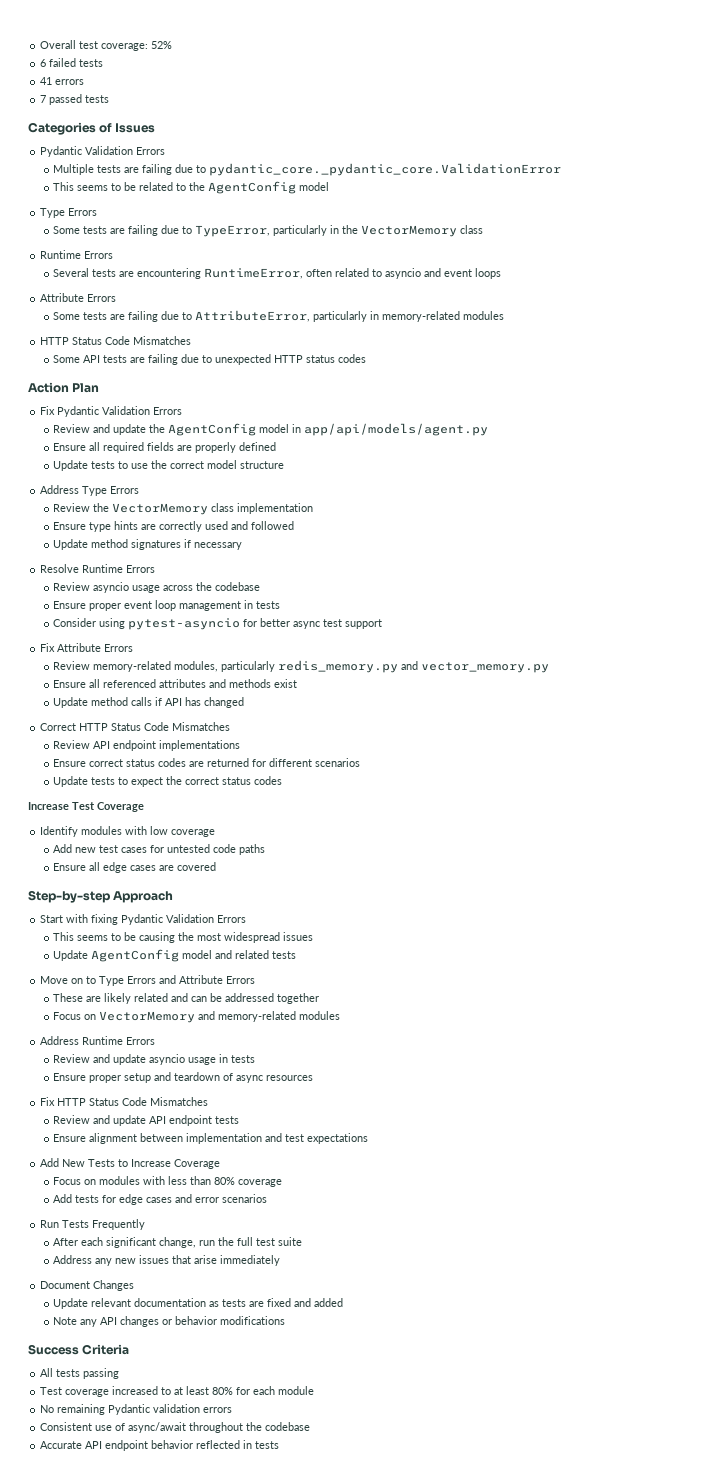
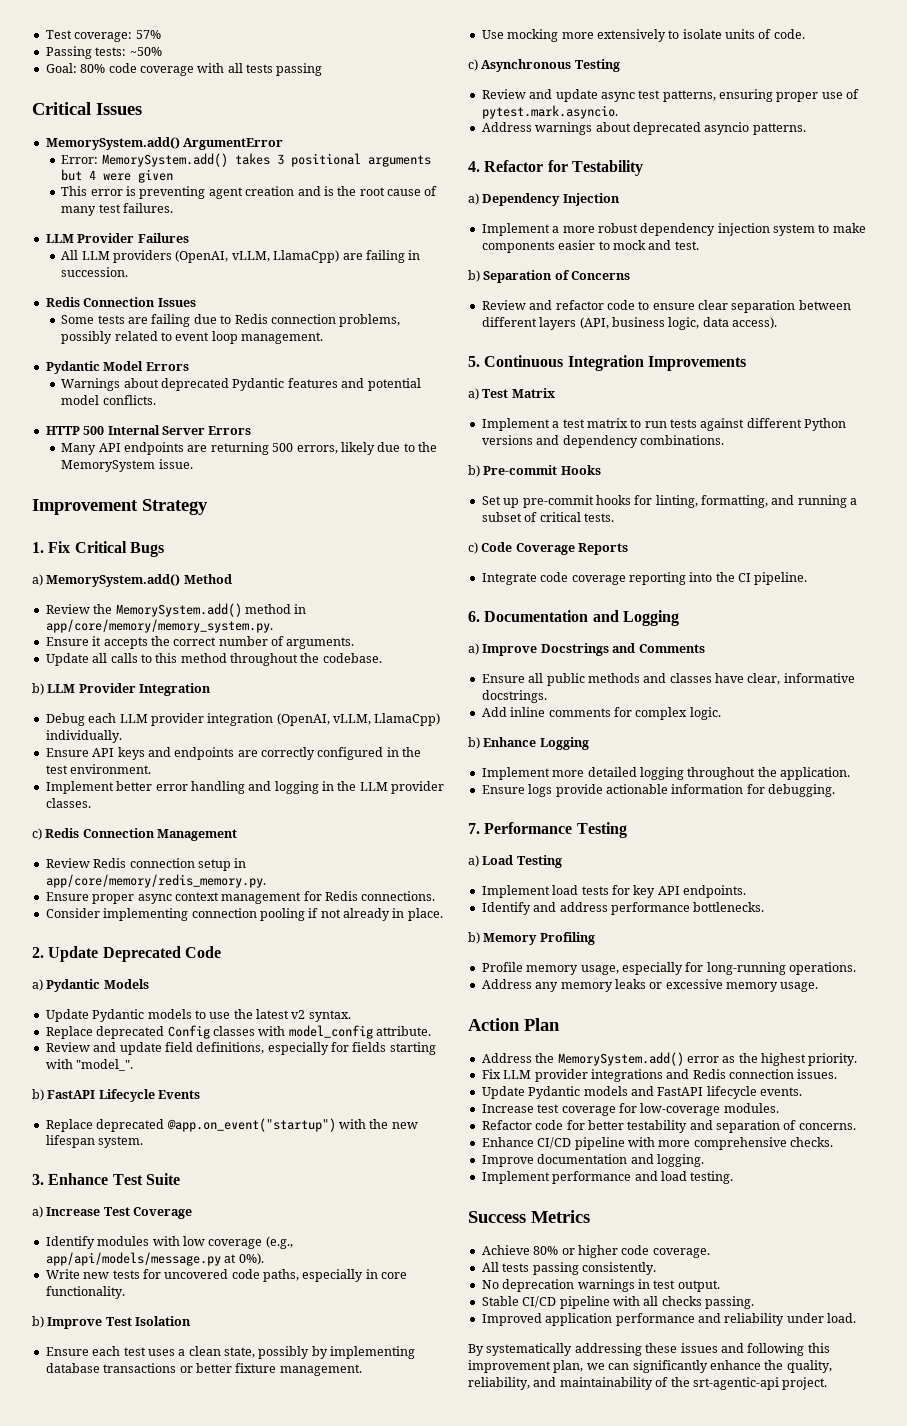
- Overall test coverage: 52%
- 6 failed tests
- 41 errors
- 7 passed tests
- Categories of Issues
- Pydantic Validation Errors
- Multiple tests are failing due to pydantic_core._pydantic_core.ValidationError
- This seems to be related to the AgentConfig model
- Type Errors
- Some tests are failing due to TypeError, particularly in the VectorMemory class
- Runtime Errors
- Several tests are encountering RuntimeError, often related to asyncio and event loops
- Attribute Errors
- Some tests are failing due to AttributeError, particularly in memory-related modules
- HTTP Status Code Mismatches
- Some API tests are failing due to unexpected HTTP status codes
- Action Plan
- Fix Pydantic Validation Errors
- Review and update the AgentConfig model in app/api/models/agent.py
- Ensure all required fields are properly defined
- Update tests to use the correct model structure
- Address Type Errors
- Review the VectorMemory class implementation
- Ensure type hints are correctly used and followed
- Update method signatures if necessary
- Resolve Runtime Errors
- Review asyncio usage across the codebase
- Ensure proper event loop management in tests
- Consider using pytest-asyncio for better async test support
- Fix Attribute Errors
- Review memory-related modules, particularly redis_memory.py and vector_memory.py
- Ensure all referenced attributes and methods exist
- Update method calls if API has changed
- Correct HTTP Status Code Mismatches
- Review API endpoint implementations
- Ensure correct status codes are returned for different scenarios
- Update tests to expect the correct status codes
- Increase Test Coverage
+ Test coverage: 57%
+ Passing tests: ~50%
+ Goal: 80% code coverage with all tests passing
+ Critical Issues
+ MemorySystem.add() ArgumentError
+ Error: MemorySystem.add() takes 3 positional arguments but 4 were given
+ This error is preventing agent creation and is the root cause of many test failures.
+ LLM Provider Failures
+ All LLM providers (OpenAI, vLLM, LlamaCpp) are failing in succession.
+ Redis Connection Issues
+ Some tests are failing due to Redis connection problems, possibly related to event loop management.
+ Pydantic Model Errors
+ Warnings about deprecated Pydantic features and potential model conflicts.
+ HTTP 500 Internal Server Errors
+ Many API endpoints are returning 500 errors, likely due to the MemorySystem issue.
+ Improvement Strategy
+ 1. Fix Critical Bugs
+ a) MemorySystem.add() Method
+ Review the MemorySystem.add() method in app/core/memory/memory_system.py.
+ Ensure it accepts the correct number of arguments.
+ Update all calls to this method throughout the codebase.
+ b) LLM Provider Integration
+ Debug each LLM provider integration (OpenAI, vLLM, LlamaCpp) individually.
+ Ensure API keys and endpoints are correctly configured in the test environment.
+ Implement better error handling and logging in the LLM provider classes.
+ c) Redis Connection Management
+ Review Redis connection setup in app/core/memory/redis_memory.py.
+ Ensure proper async context management for Redis connections.
+ Consider implementing connection pooling if not already in place.
+ 2. Update Deprecated Code
+ a) Pydantic Models
+ Update Pydantic models to use the latest v2 syntax.
+ Replace deprecated Config classes with model_config attribute.
+ Review and update field definitions, especially for fields starting with "model_".
+ b) FastAPI Lifecycle Events
+ Replace deprecated @app.on_event("startup") with the new lifespan system.
+ 3. Enhance Test Suite
+ a) Increase Test Coverage
- Identify modules with low coverage
- Add new test cases for untested code paths
- Ensure all edge cases are covered
- Step-by-step Approach
- Start with fixing Pydantic Validation Errors
- This seems to be causing the most widespread issues
- Update AgentConfig model and related tests
- Move on to Type Errors and Attribute Errors
- These are likely related and can be addressed together
- Focus on VectorMemory and memory-related modules
- Address Runtime Errors
- Review and update asyncio usage in tests
- Ensure proper setup and teardown of async resources
- Fix HTTP Status Code Mismatches
- Review and update API endpoint tests
- Ensure alignment between implementation and test expectations
- Add New Tests to Increase Coverage
- Focus on modules with less than 80% coverage
- Add tests for edge cases and error scenarios
- Run Tests Frequently
- After each significant change, run the full test suite
- Address any new issues that arise immediately
- Document Changes
- Update relevant documentation as tests are fixed and added
- Note any API changes or behavior modifications
- Success Criteria
- All tests passing
- Test coverage increased to at least 80% for each module
- No remaining Pydantic validation errors
- Consistent use of async/await throughout the codebase
- Accurate API endpoint behavior reflected in tests
+ Identify modules with low coverage (e.g., app/api/models/message.py at 0%).
+ Write new tests for uncovered code paths, especially in core functionality.
+ b) Improve Test Isolation
+ Ensure each test uses a clean state, possibly by implementing database transactions or better fixture management.
+ Use mocking more extensively to isolate units of code.
+ c) Asynchronous Testing
+ Review and update async test patterns, ensuring proper use of pytest.mark.asyncio.
+ Address warnings about deprecated asyncio patterns.
+ 4. Refactor for Testability
+ a) Dependency Injection
+ Implement a more robust dependency injection system to make components easier to mock and test.
+ b) Separation of Concerns
+ Review and refactor code to ensure clear separation between different layers (API, business logic, data access).
+ 5. Continuous Integration Improvements
+ a) Test Matrix
+ Implement a test matrix to run tests against different Python versions and dependency combinations.
+ b) Pre-commit Hooks
+ Set up pre-commit hooks for linting, formatting, and running a subset of critical tests.
+ c) Code Coverage Reports
+ Integrate code coverage reporting into the CI pipeline.
+ 6. Documentation and Logging
+ a) Improve Docstrings and Comments
+ Ensure all public methods and classes have clear, informative docstrings.
+ Add inline comments for complex logic.
+ b) Enhance Logging
+ Implement more detailed logging throughout the application.
+ Ensure logs provide actionable information for debugging.
+ 7. Performance Testing
+ a) Load Testing
+ Implement load tests for key API endpoints.
+ Identify and address performance bottlenecks.
+ b) Memory Profiling
+ Profile memory usage, especially for long-running operations.
+ Address any memory leaks or excessive memory usage.
+ Action Plan
+ Address the MemorySystem.add() error as the highest priority.
+ Fix LLM provider integrations and Redis connection issues.
+ Update Pydantic models and FastAPI lifecycle events.
+ Increase test coverage for low-coverage modules.
+ Refactor code for better testability and separation of concerns.
+ Enhance CI/CD pipeline with more comprehensive checks.
+ Improve documentation and logging.
+ Implement performance and load testing.
+ Success Metrics
+ Achieve 80% or higher code coverage.
+ All tests passing consistently.
+ No deprecation warnings in test output.
+ Stable CI/CD pipeline with all checks passing.
+ Improved application performance and reliability under load.
+ By systematically addressing these issues and following this improvement plan, we can significantly enhance the quality, reliability, and maintainability of the srt-agentic-api project.

